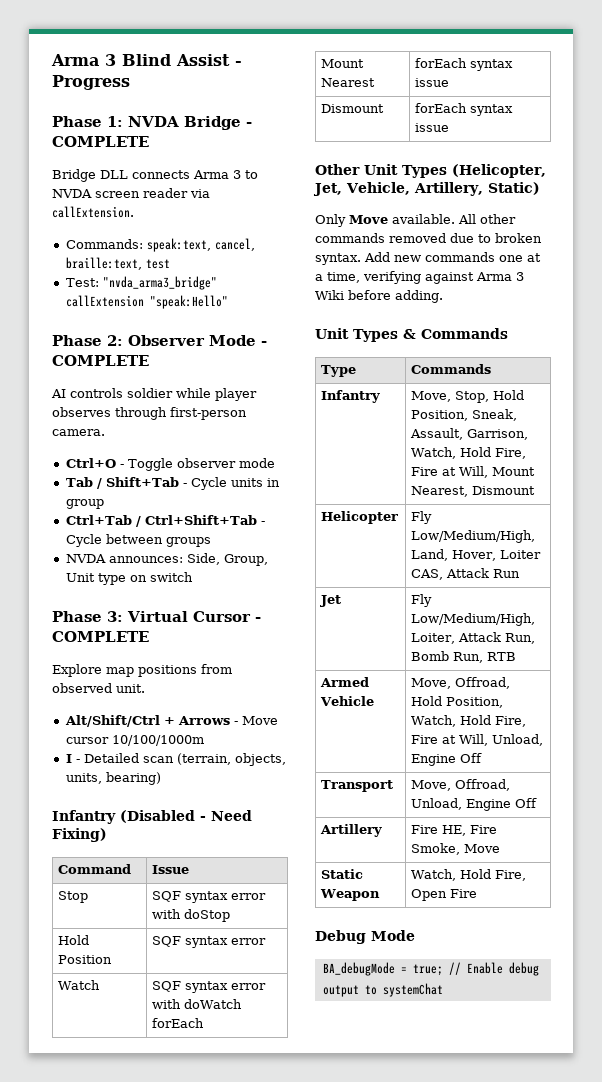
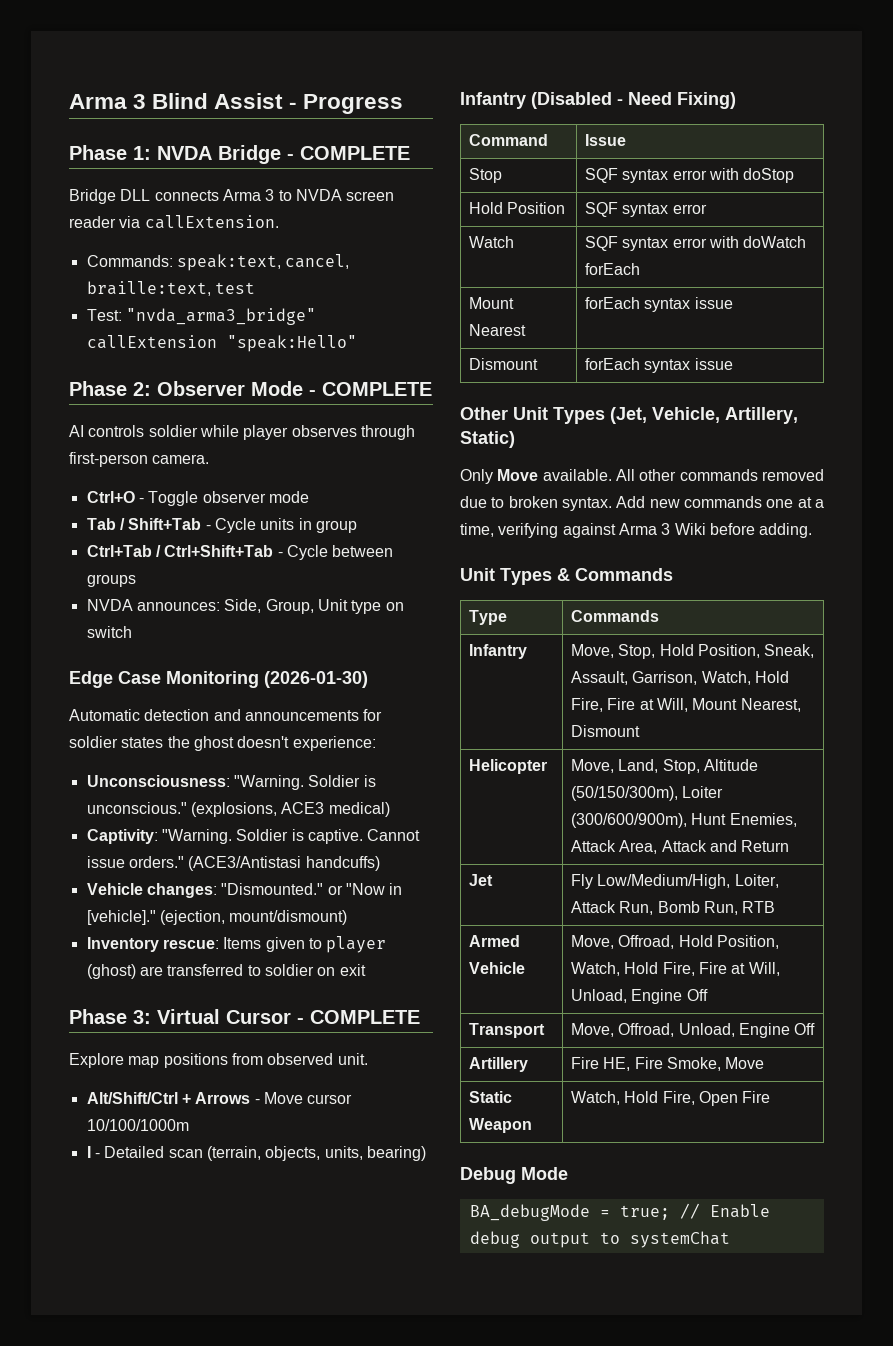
+ Edge Case Monitoring (2026-01-30)
+ Automatic detection and announcements for soldier states the ghost doesn't experience:
+ Unconsciousness: "Warning. Soldier is unconscious." (explosions, ACE3 medical)
+ Captivity: "Warning. Soldier is captive. Cannot issue orders." (ACE3/Antistasi handcuffs)
+ Vehicle changes: "Dismounted." or "Now in [vehicle]." (ejection, mount/dismount)
+ Inventory rescue: Items given to player (ghost) are transferred to soldier on exit
- Other Unit Types (Helicopter, Jet, Vehicle, Artillery, Static)
+ Other Unit Types (Jet, Vehicle, Artillery, Static)
- Helicopter | Fly Low/Medium/High, Land, Hover, Loiter CAS, Attack Run
+ Helicopter | Move, Land, Stop, Altitude (50/150/300m), Loiter (300/600/900m), Hunt Enemies, Attack Area, Attack and Return

